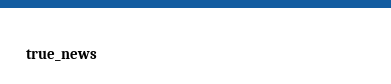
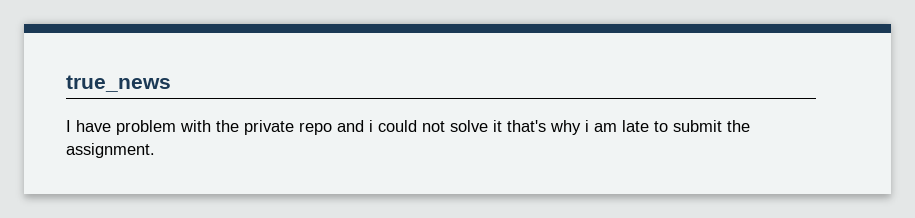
+ I have problem with the private repo and i could not solve it that's why i am late to submit the assignment.

